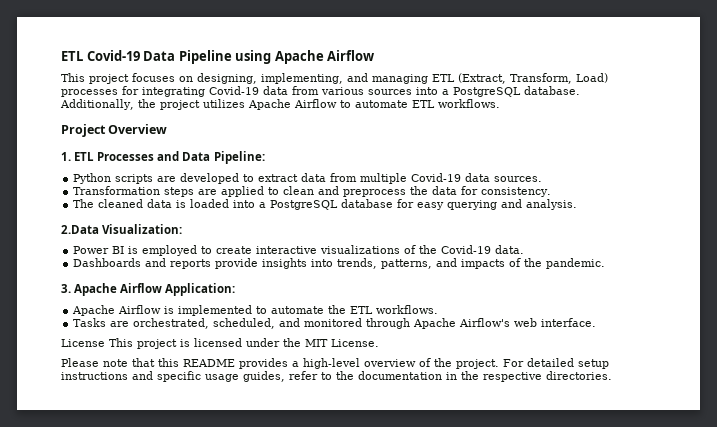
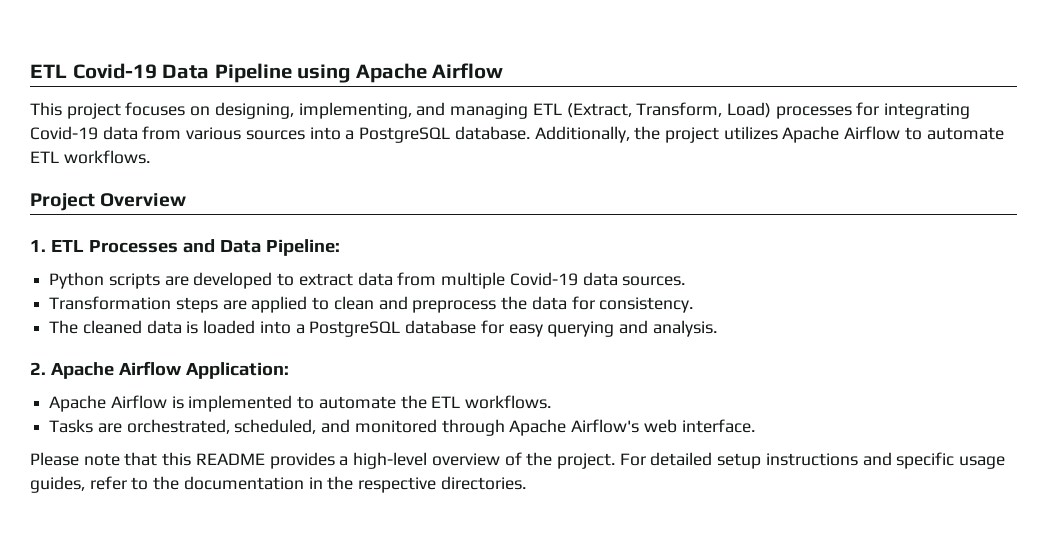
- 2.Data Visualization:
- Power BI is employed to create interactive visualizations of the Covid-19 data.
- Dashboards and reports provide insights into trends, patterns, and impacts of the pandemic.
- 3. Apache Airflow Application:
+ 2. Apache Airflow Application:
- License This project is licensed under the MIT License.

